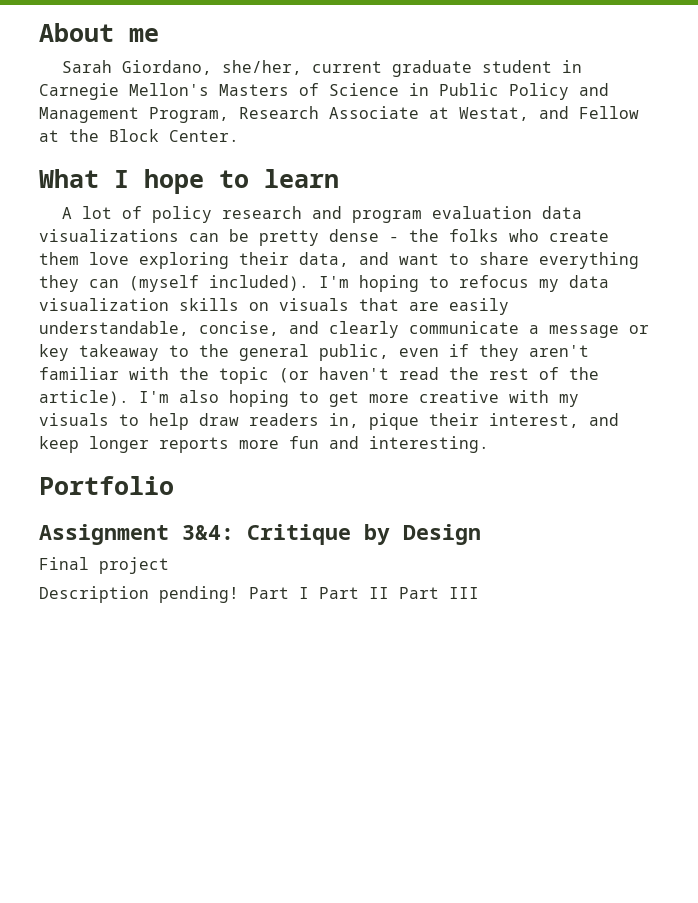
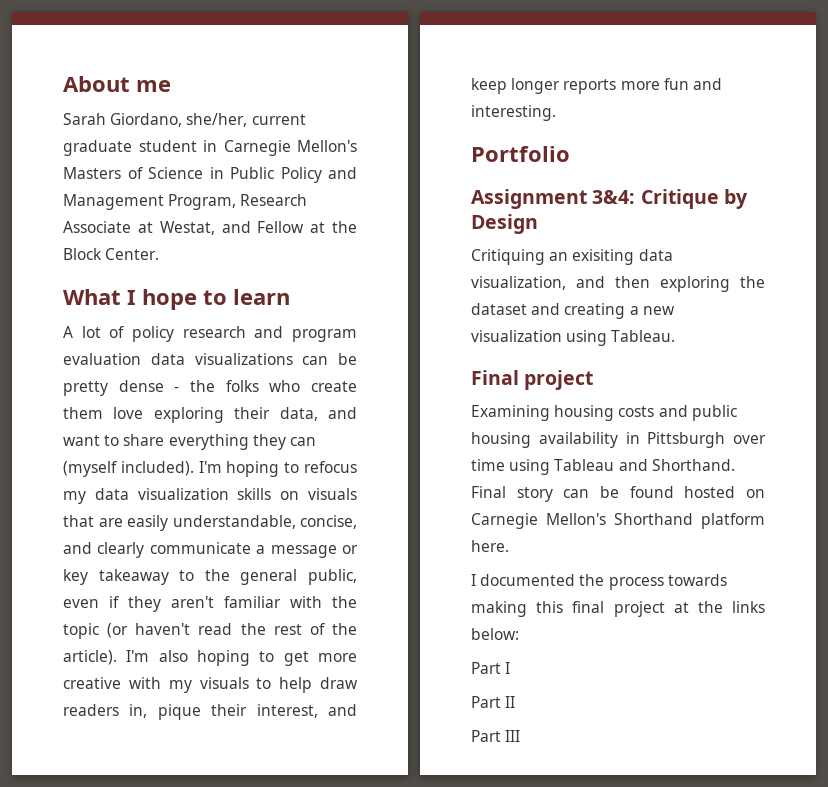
+ Critiquing an exisiting data visualization, and then exploring the dataset and creating a new visualization using Tableau.
  Final project
- Description pending! Part I Part II Part III
+ Examining housing costs and public housing availability in Pittsburgh over time using Tableau and Shorthand. Final story can be found hosted on Carnegie Mellon's Shorthand platform here.
+ I documented the process towards making this final project at the links below:
+ Part I
+ Part II
+ Part III

